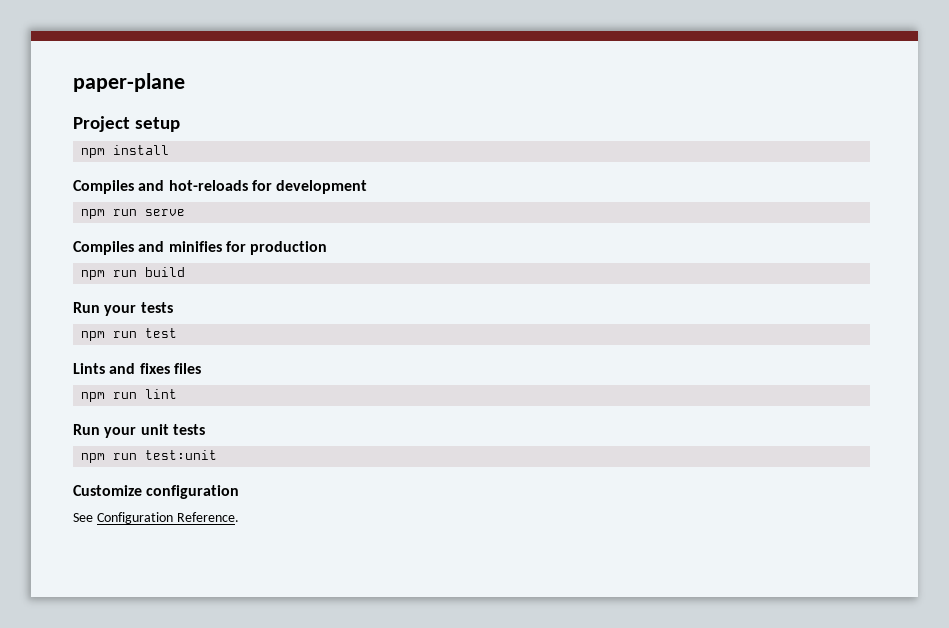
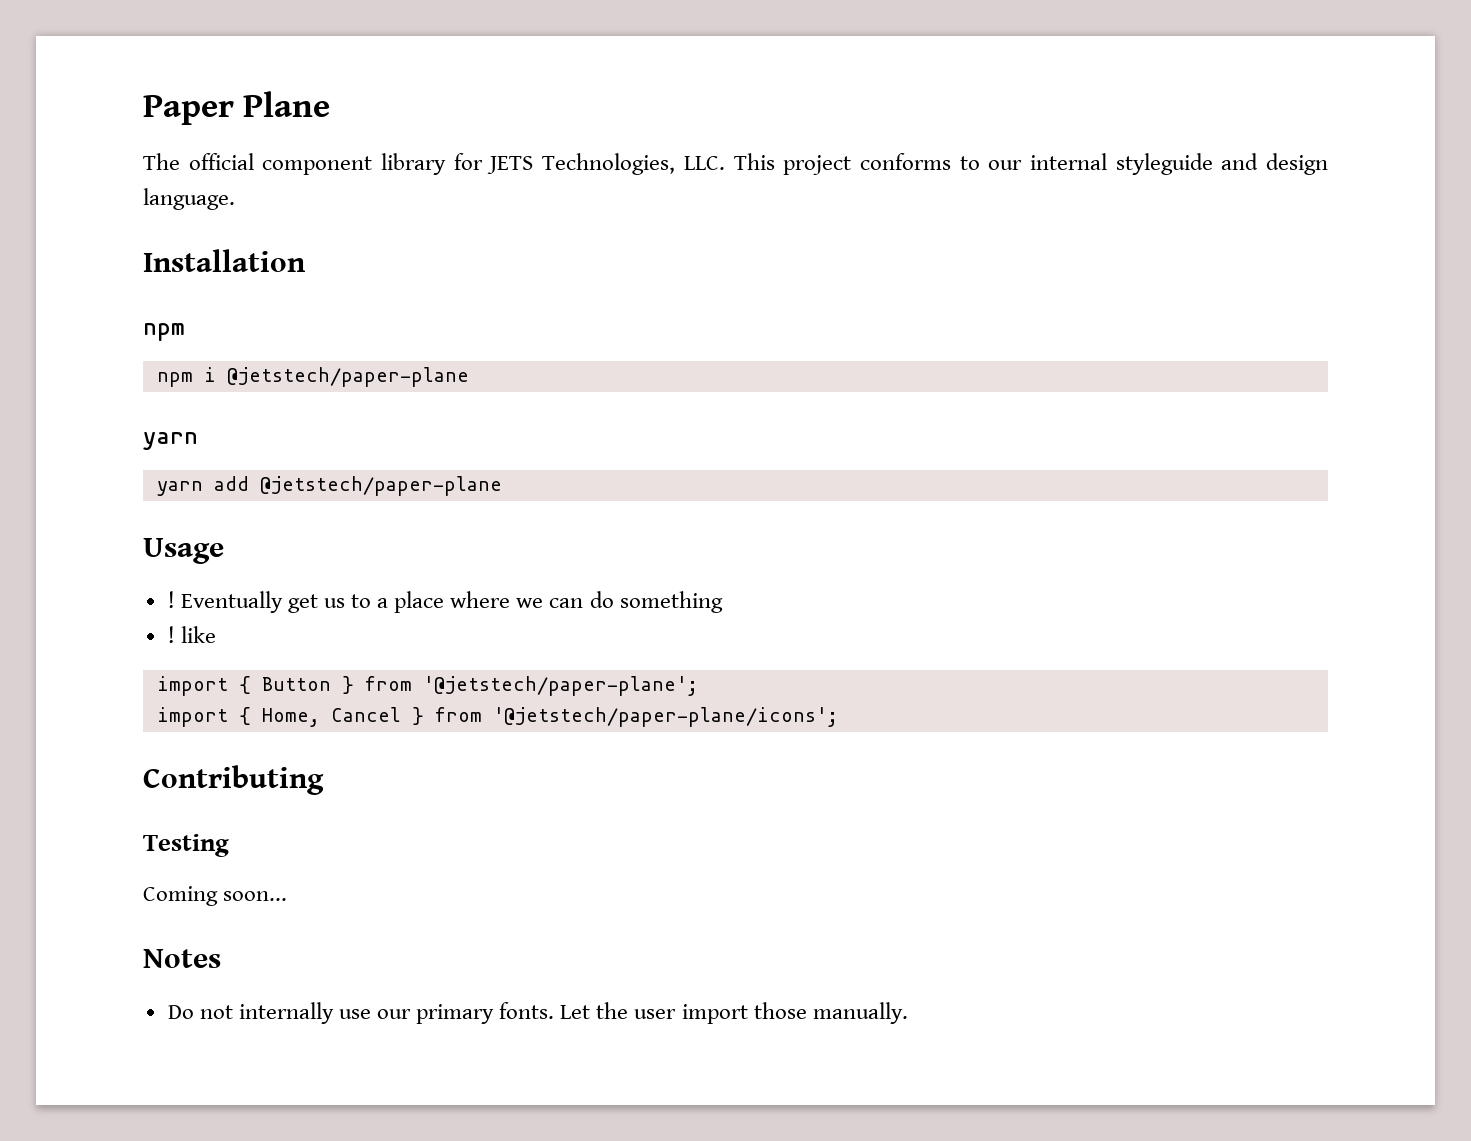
- paper-plane
- Project setup
- npm install
- Compiles and hot-reloads for development
- npm run serve
- Compiles and minifies for production
- npm run build
- Run your tests
- npm run test
- Lints and fixes files
- npm run lint
- Run your unit tests
- npm run test:unit
- Customize configuration
- See Configuration Reference.
+ Paper Plane
+ The official component library for JETS Technologies, LLC. This project conforms to our internal styleguide and design language.
+ Installation
+ npm
+ npm i @jetstech/paper-plane
+ yarn
+ yarn add @jetstech/paper-plane
+ Usage
+ ! Eventually get us to a place where we can do something
+ ! like
+ import { Button } from '@jetstech/paper-plane';
+ import { Home, Cancel } from '@jetstech/paper-plane/icons';
+ Contributing
+ Testing
+ Coming soon...
+ Notes
+ Do not internally use our primary fonts. Let the user import those manually.

